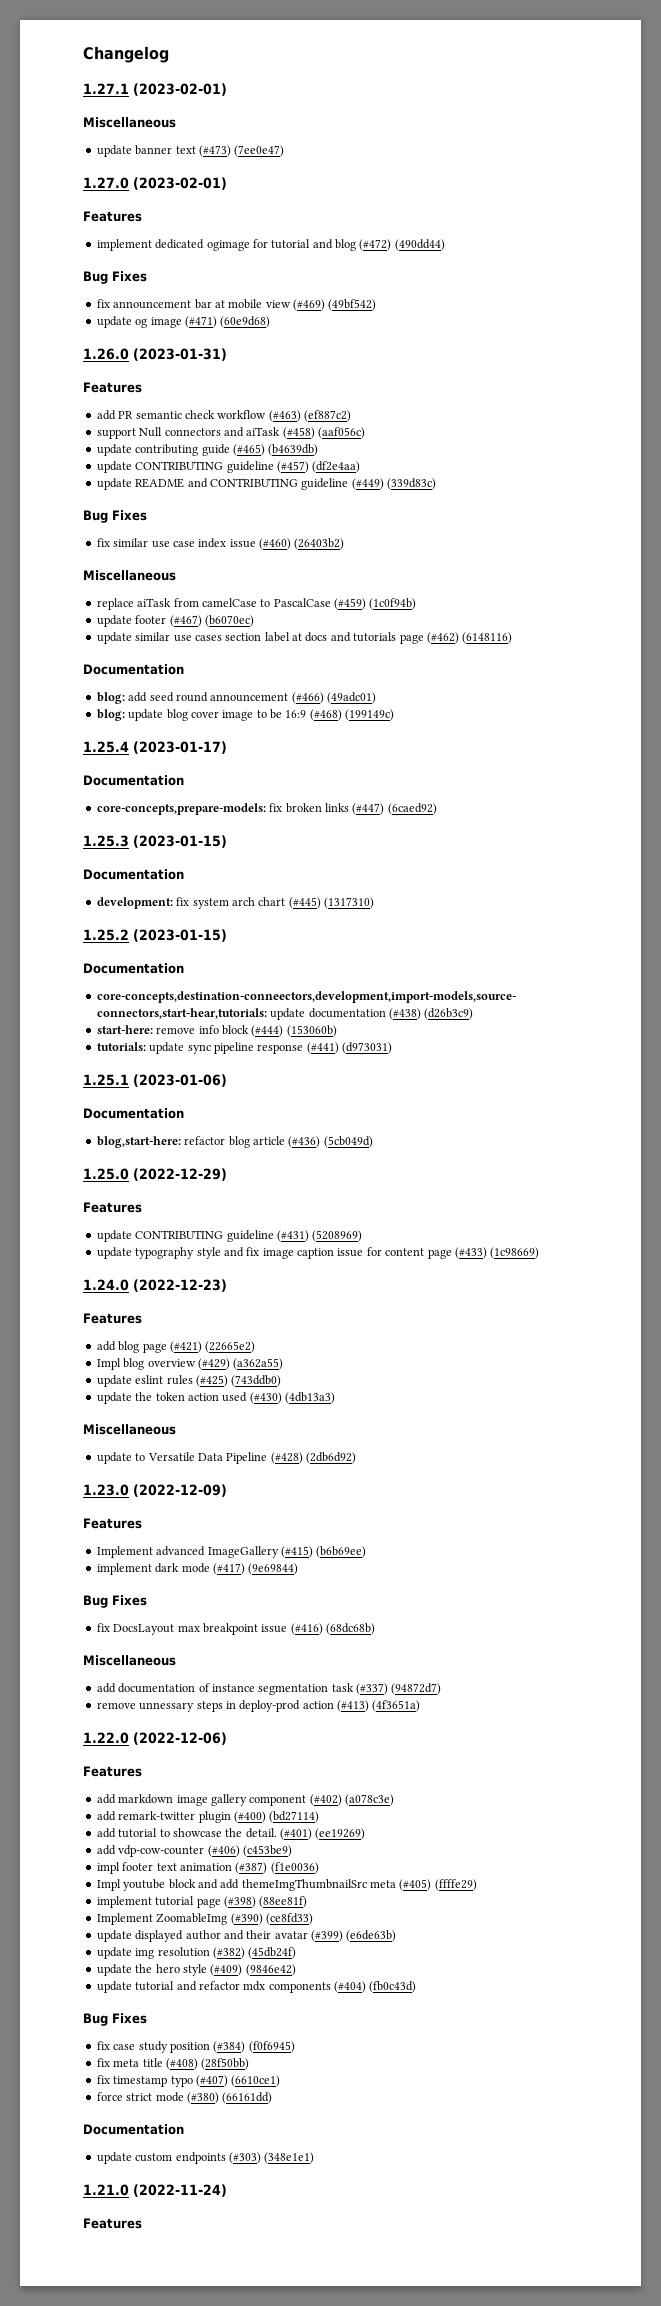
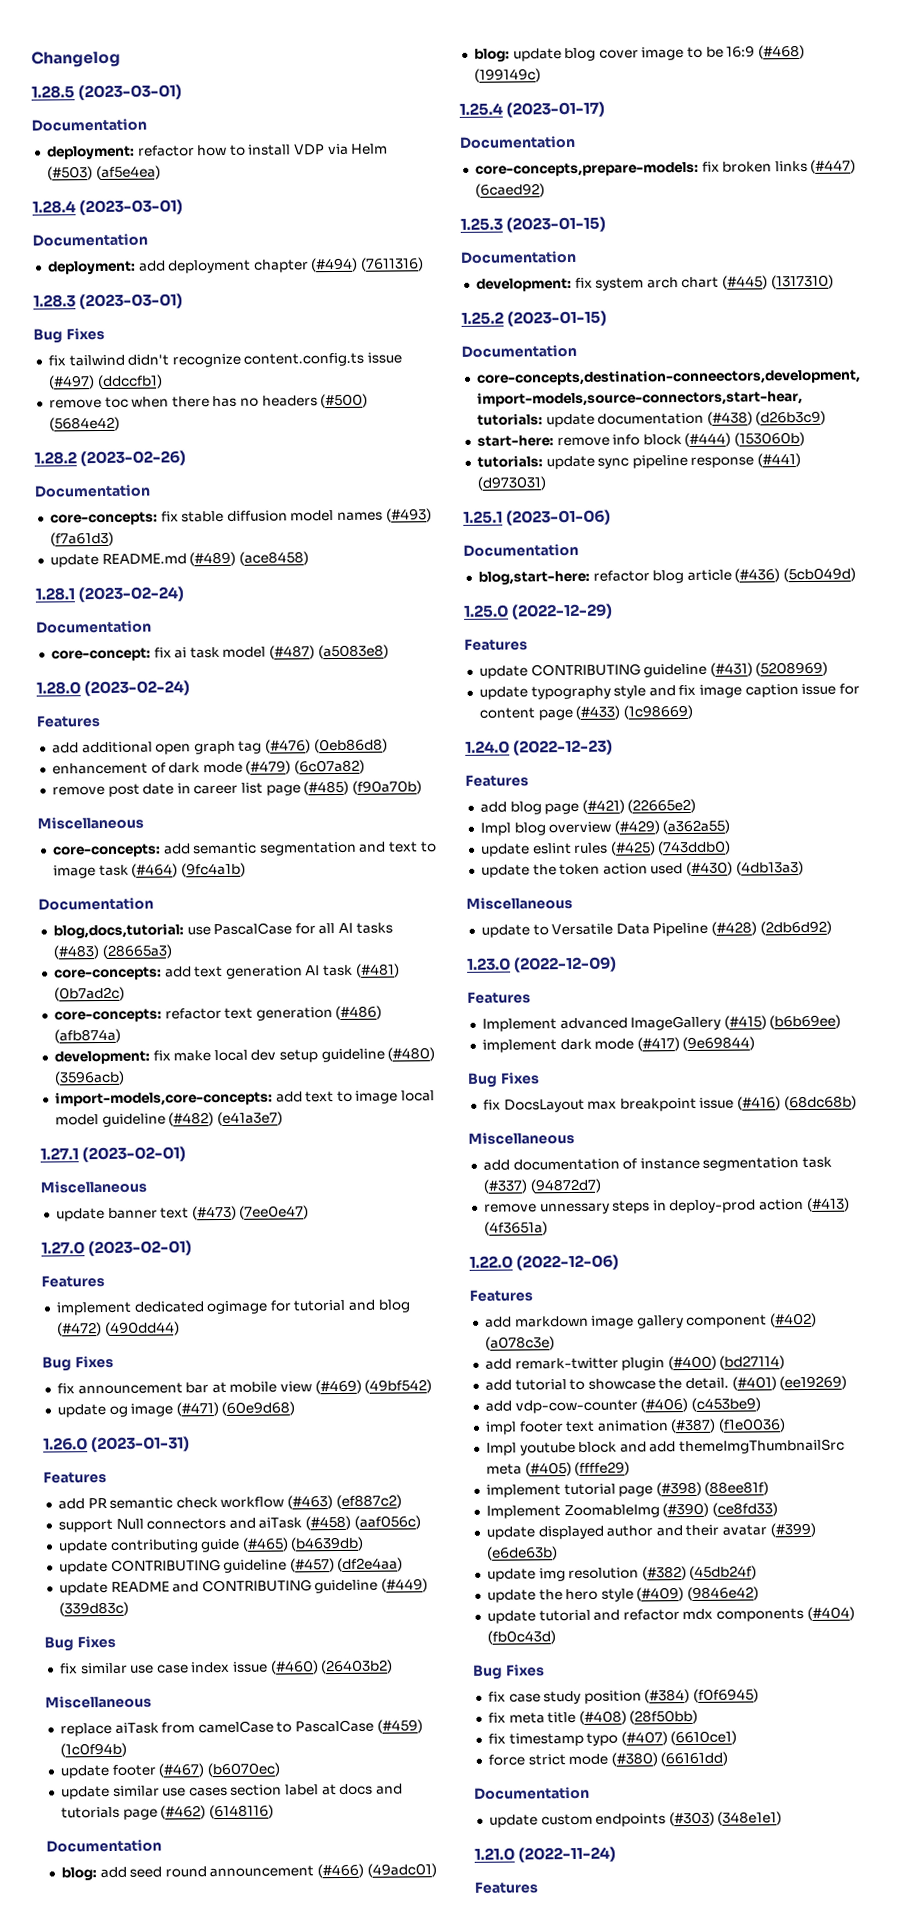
+ 1.28.5 (2023-03-01)
+ Documentation
+ deployment: refactor how to install VDP via Helm (#503) (af5e4ea)
+ 1.28.4 (2023-03-01)
+ Documentation
+ deployment: add deployment chapter (#494) (7611316)
+ 1.28.3 (2023-03-01)
+ Bug Fixes
+ fix tailwind didn't recognize content.config.ts issue (#497) (ddccfb1)
+ remove toc when there has no headers (#500) (5684e42)
+ 1.28.2 (2023-02-26)
+ Documentation
+ core-concepts: fix stable diffusion model names (#493) (f7a61d3)
+ update README.md (#489) (ace8458)
+ 1.28.1 (2023-02-24)
+ Documentation
+ core-concept: fix ai task model (#487) (a5083e8)
+ 1.28.0 (2023-02-24)
+ Features
+ add additional open graph tag (#476) (0eb86d8)
+ enhancement of dark mode (#479) (6c07a82)
+ remove post date in career list page (#485) (f90a70b)
+ Miscellaneous
+ core-concepts: add semantic segmentation and text to image task (#464) (9fc4a1b)
+ Documentation
+ blog,docs,tutorial: use PascalCase for all AI tasks (#483) (28665a3)
+ core-concepts: add text generation AI task (#481) (0b7ad2c)
+ core-concepts: refactor text generation (#486) (afb874a)
+ development: fix make local dev setup guideline (#480) (3596acb)
+ import-models,core-concepts: add text to image local model guideline (#482) (e41a3e7)

